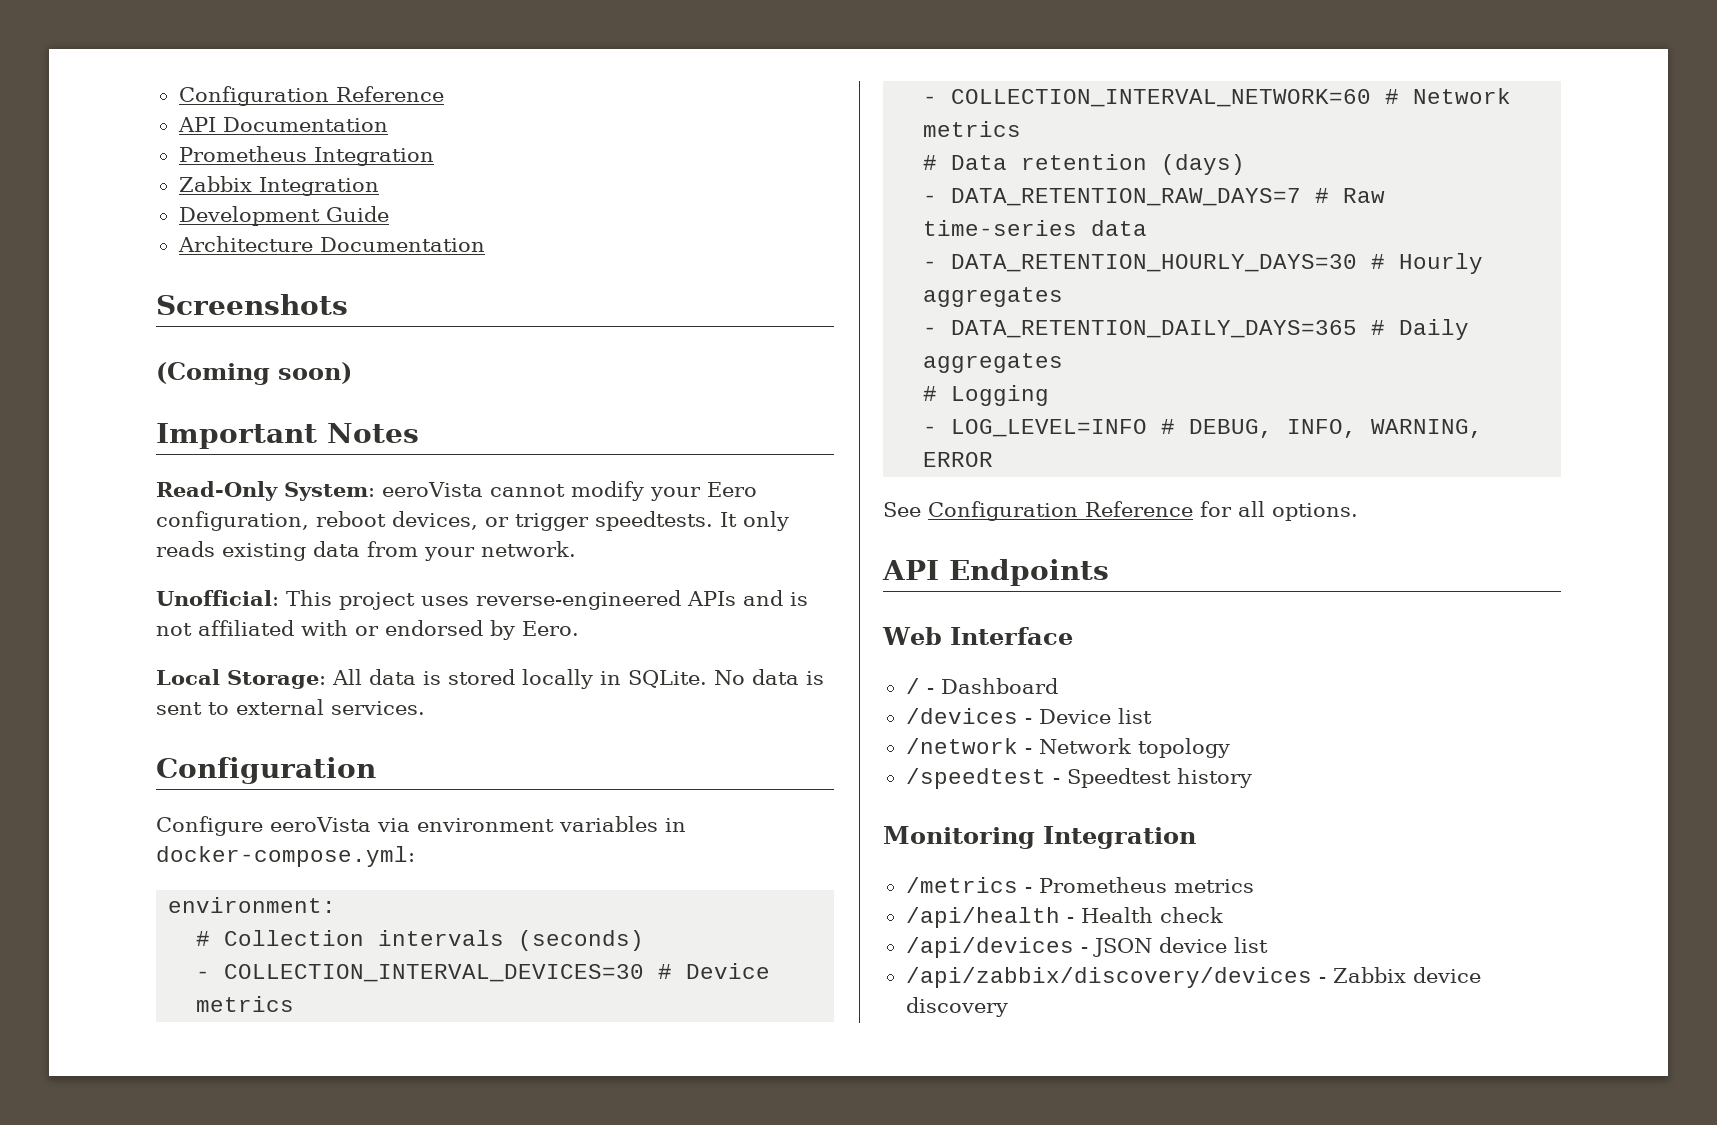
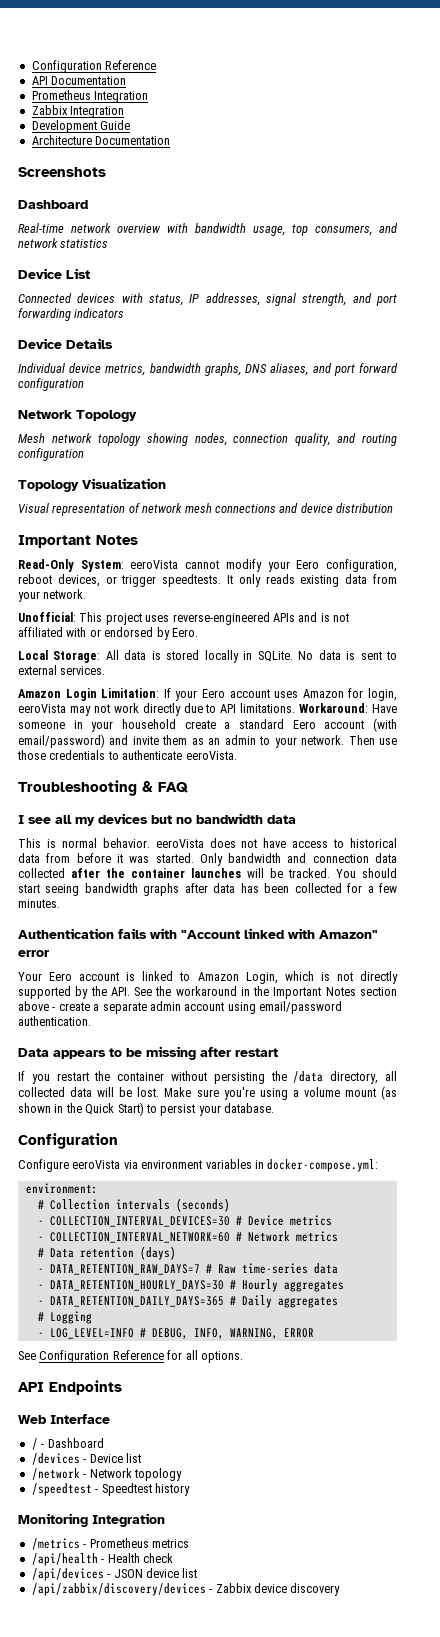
  Screenshots
- (Coming soon)
+ Dashboard
+ Real-time network overview with bandwidth usage, top consumers, and network statistics
+ Device List
+ Connected devices with status, IP addresses, signal strength, and port forwarding indicators
+ Device Details
+ Individual device metrics, bandwidth graphs, DNS aliases, and port forward configuration
+ Network Topology
+ Mesh network topology showing nodes, connection quality, and routing configuration
+ Topology Visualization
+ Visual representation of network mesh connections and device distribution
+ Amazon Login Limitation: If your Eero account uses Amazon for login, eeroVista may not work directly due to API limitations. Workaround: Have someone in your household create a standard Eero account (with email/password) and invite them as an admin to your network. Then use those credentials to authenticate eeroVista.
+ Troubleshooting & FAQ
+ I see all my devices but no bandwidth data
+ This is normal behavior. eeroVista does not have access to historical data from before it was started. Only bandwidth and connection data collected after the container launches will be tracked. You should start seeing bandwidth graphs after data has been collected for a few minutes.
+ Authentication fails with "Account linked with Amazon" error
+ Your Eero account is linked to Amazon Login, which is not directly supported by the API. See the workaround in the Important Notes section above - create a separate admin account using email/password authentication.
+ Data appears to be missing after restart
+ If you restart the container without persisting the /data directory, all collected data will be lost. Make sure you're using a volume mount (as shown in the Quick Start) to persist your database.

